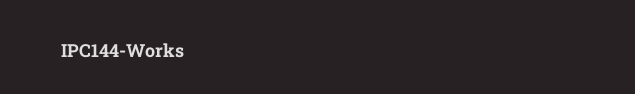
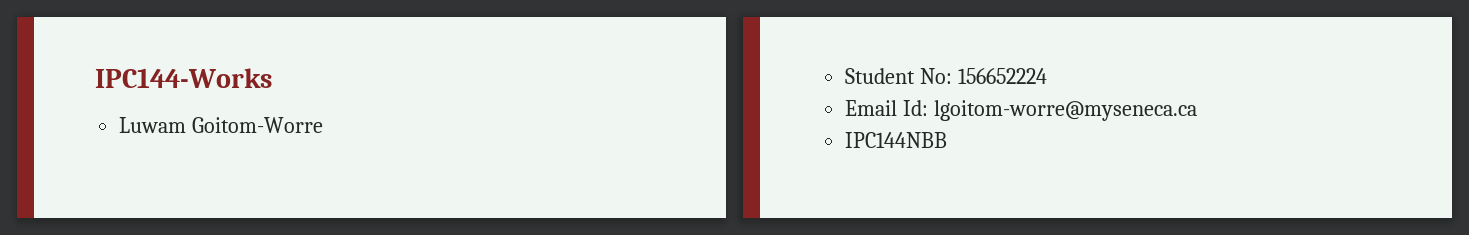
+ Luwam Goitom-Worre
+ Student No: 156652224
+ Email Id: lgoitom-worre@myseneca.ca
+ IPC144NBB

